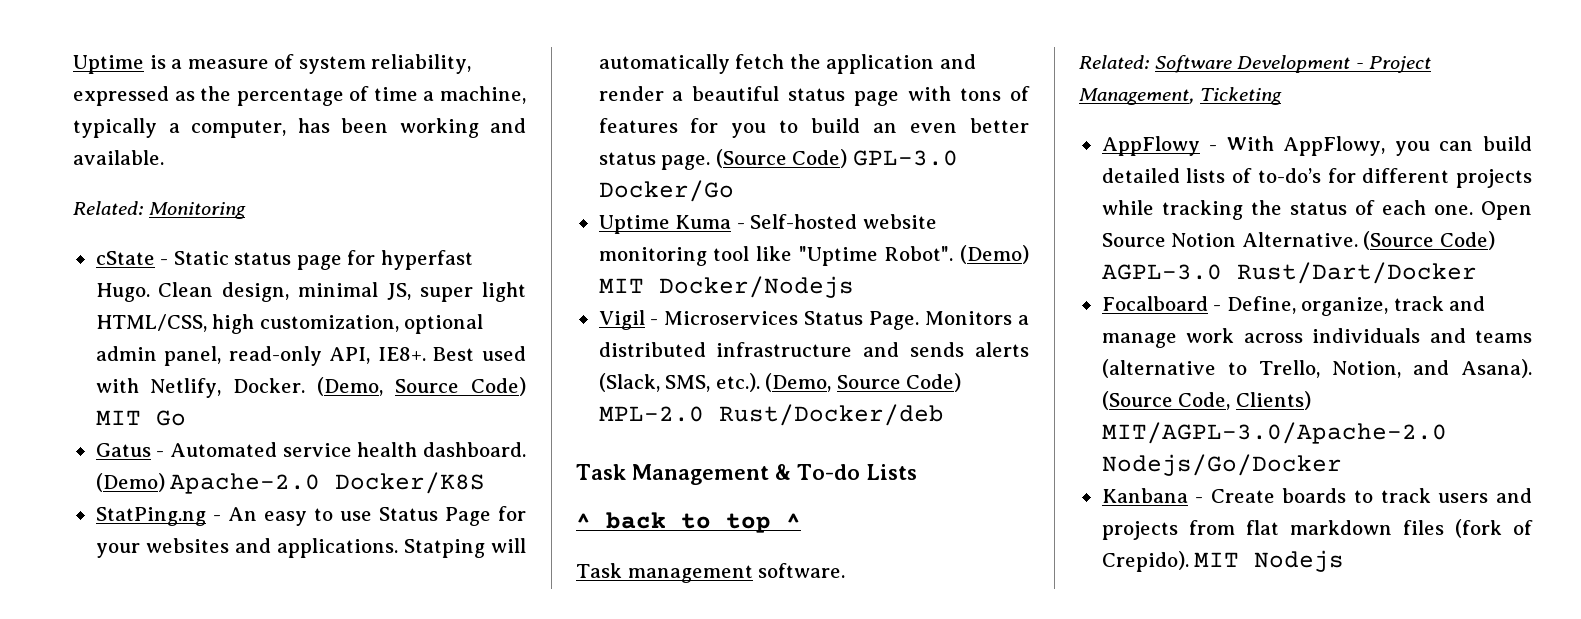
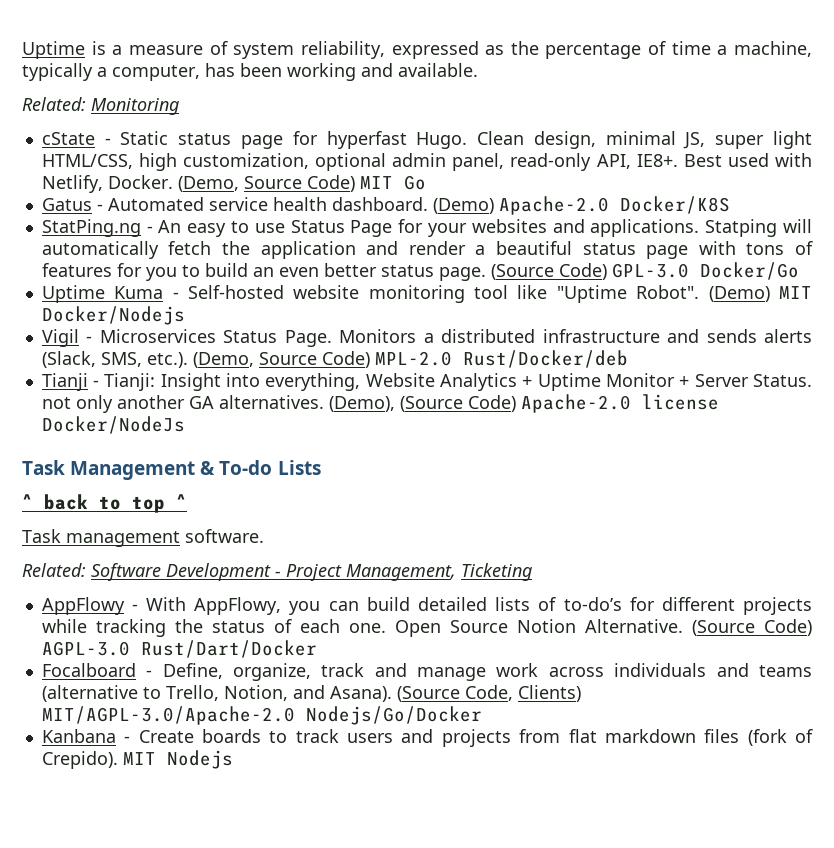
+ Tianji - Tianji: Insight into everything, Website Analytics + Uptime Monitor + Server Status. not only another GA alternatives. (Demo), (Source Code) Apache-2.0 license Docker/NodeJs

